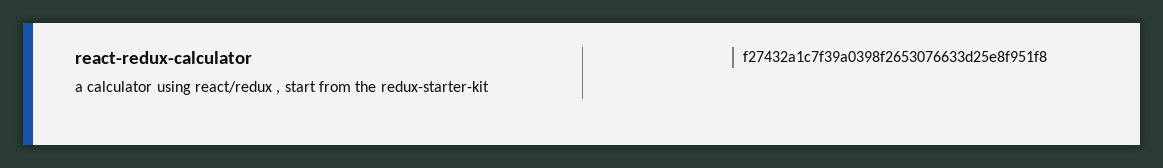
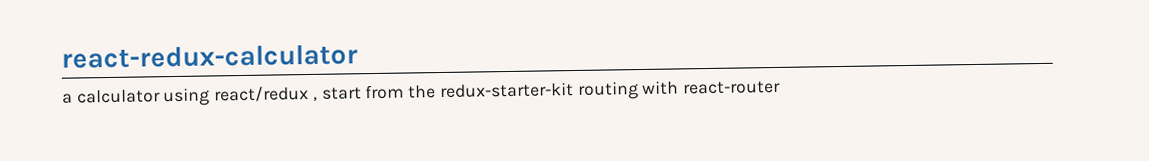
- a calculator using react/redux , start from the redux-starter-kit
- f27432a1c7f39a0398f2653076633d25e8f951f8
+ a calculator using react/redux , start from the redux-starter-kit routing with react-router

